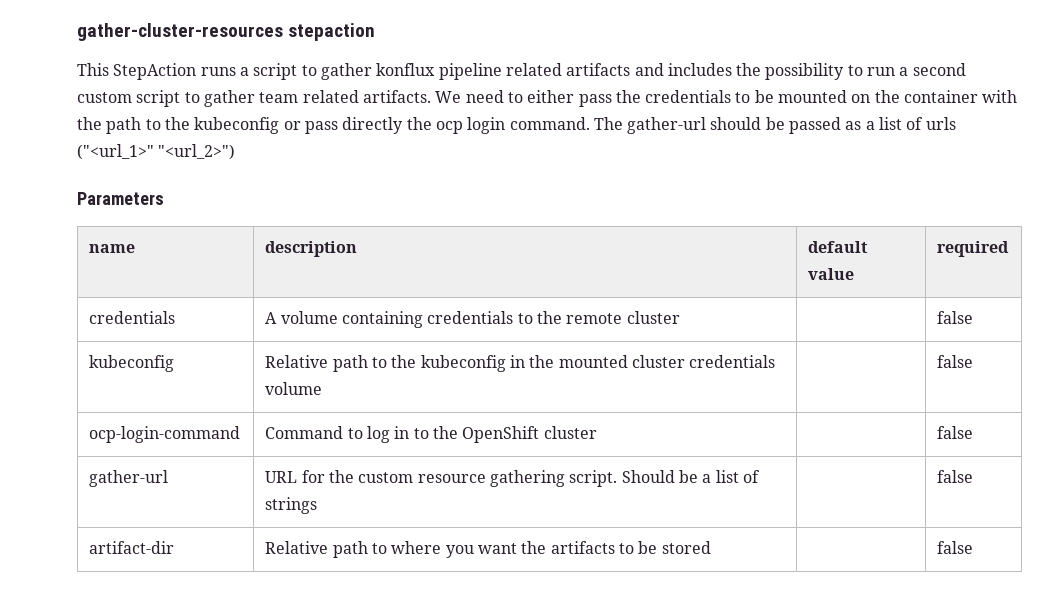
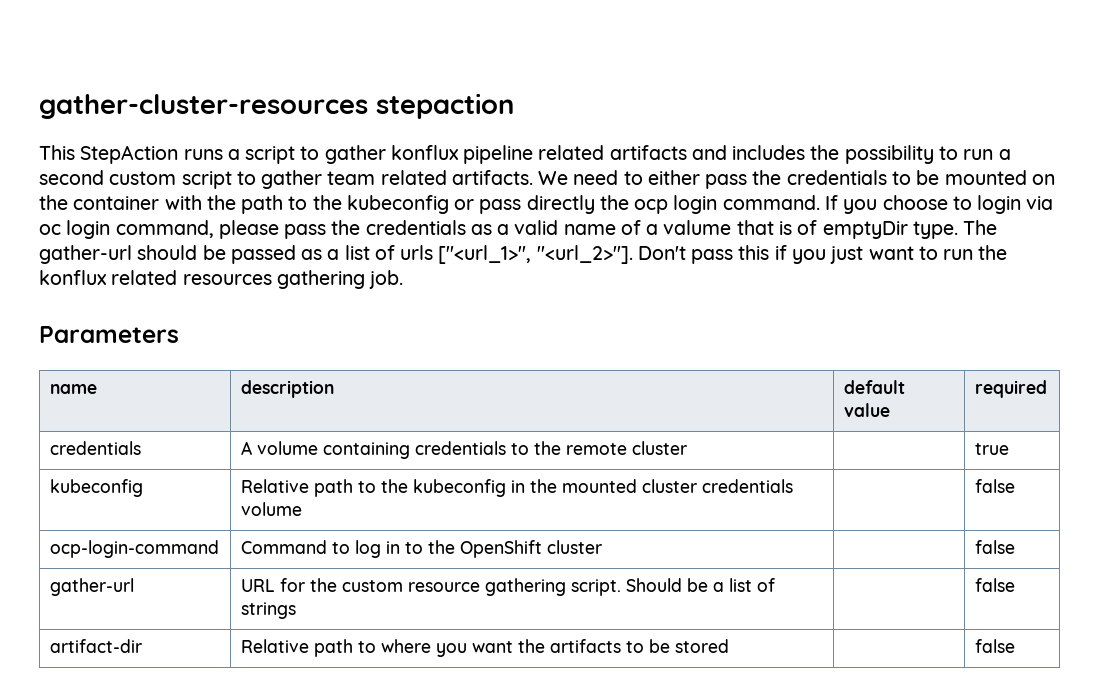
+ If you choose to login via oc login command, please pass the credentials as a valid name of a valume that is of emptyDir type.
- The gather-url should be passed as a list of urls ("<url_1>" "<url_2>")
+ The gather-url should be passed as a list of urls ["<url_1>", "<url_2>"]. Don't pass this if you just want to run the konflux related resources gathering job.
- credentials | A volume containing credentials to the remote cluster | | false
+ credentials | A volume containing credentials to the remote cluster | | true

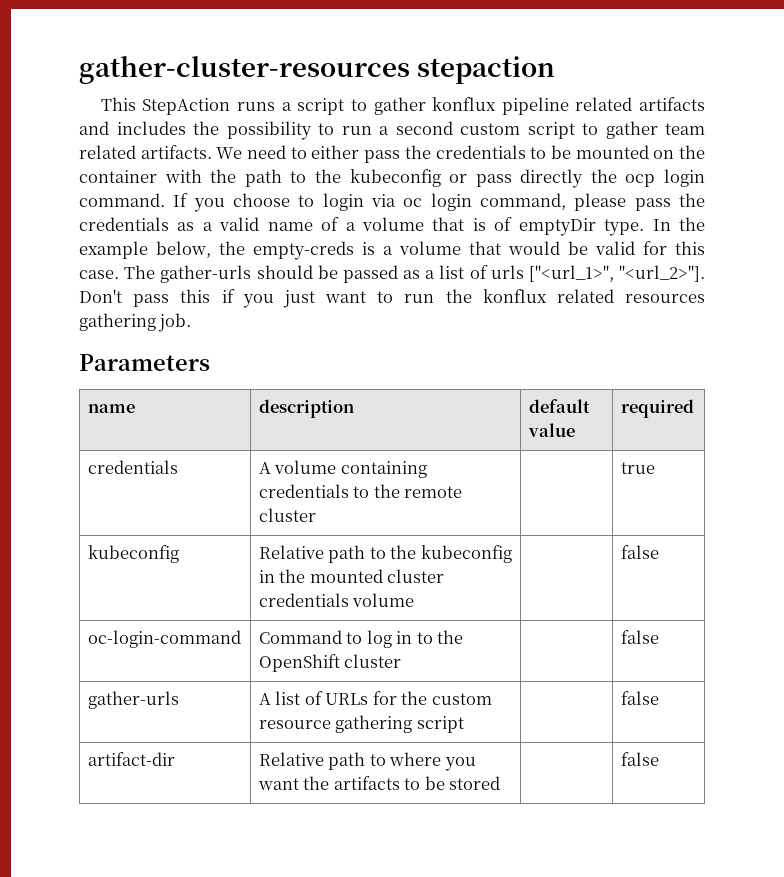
- If you choose to login via oc login command, please pass the credentials as a valid name of a valume that is of emptyDir type.
+ If you choose to login via oc login command, please pass the credentials as a valid name of a volume that is of emptyDir type.
- The gather-url should be passed as a list of urls ["<url_1>", "<url_2>"].
+ In the example below, the empty-creds is a volume that would be valid for this case. The gather-urls should be passed as a list of urls ["<url_1>", "<url_2>"].
- ocp-login-command | Command to log in to the OpenShift cluster | | false
+ oc-login-command | Command to log in to the OpenShift cluster | | false
- gather-url | URL for the custom resource gathering script. Should be a list of strings | | false
+ gather-urls | A list of URLs for the custom resource gathering script | | false

